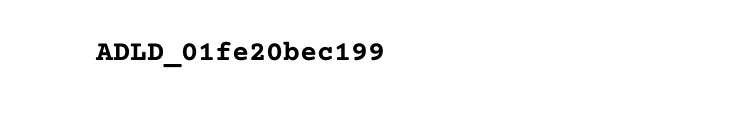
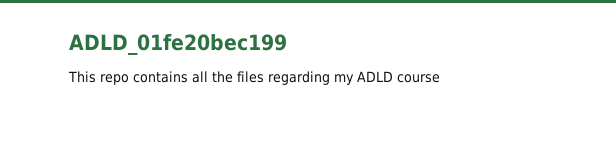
+ This repo contains all the files regarding my ADLD course

